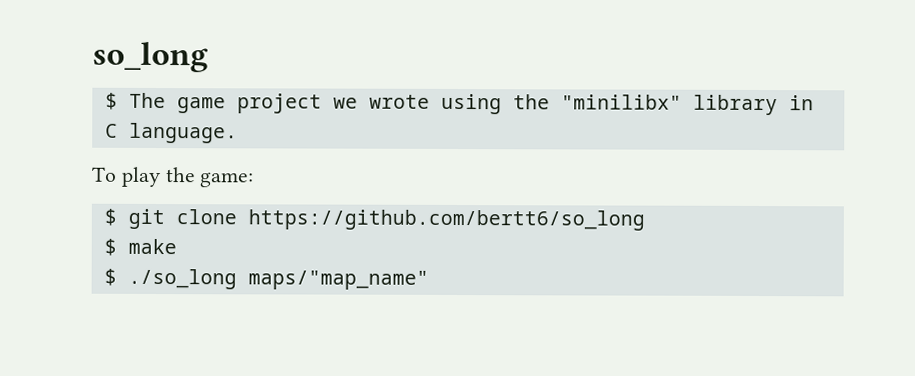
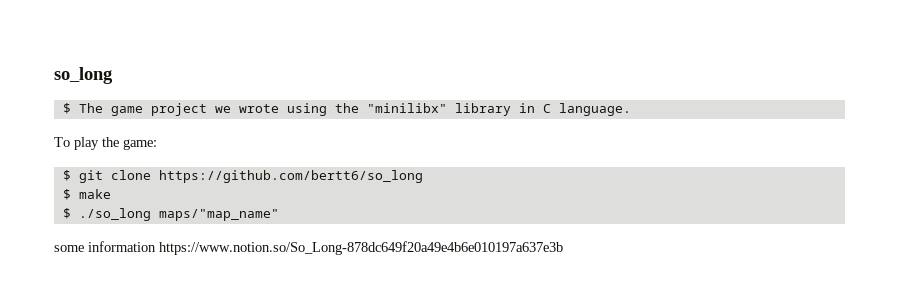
+ some information https://www.notion.so/So_Long-878dc649f20a49e4b6e010197a637e3b

